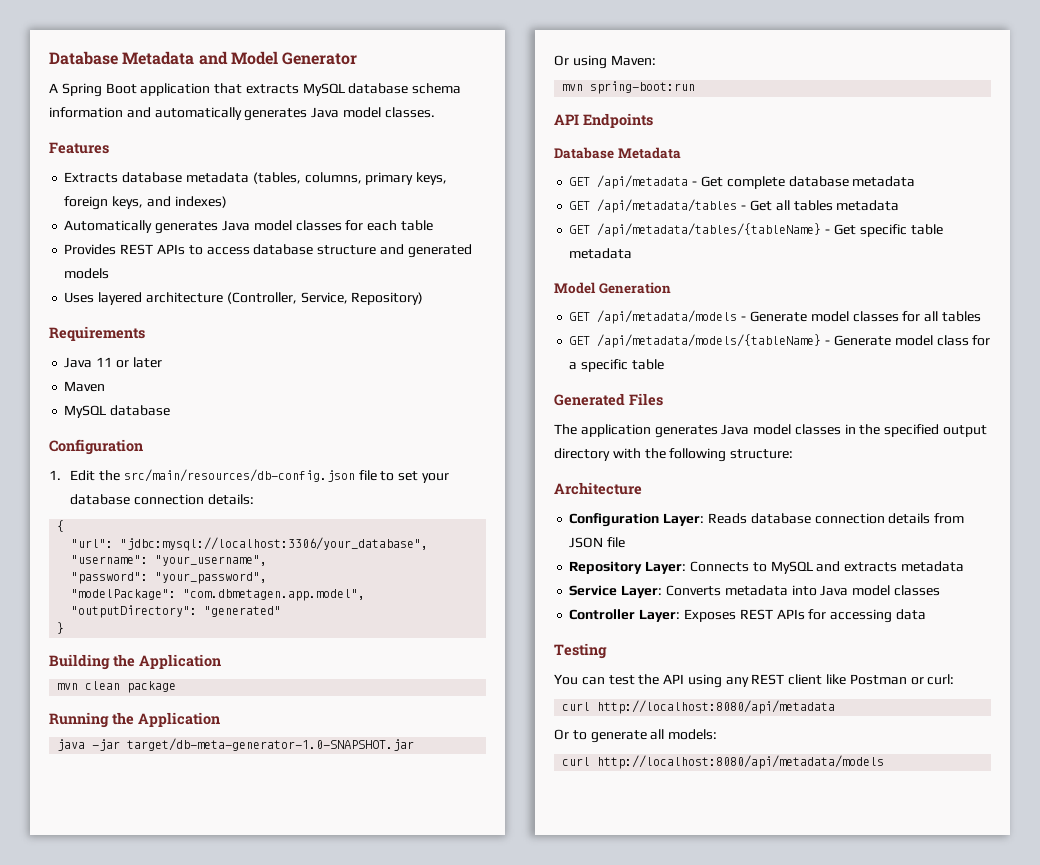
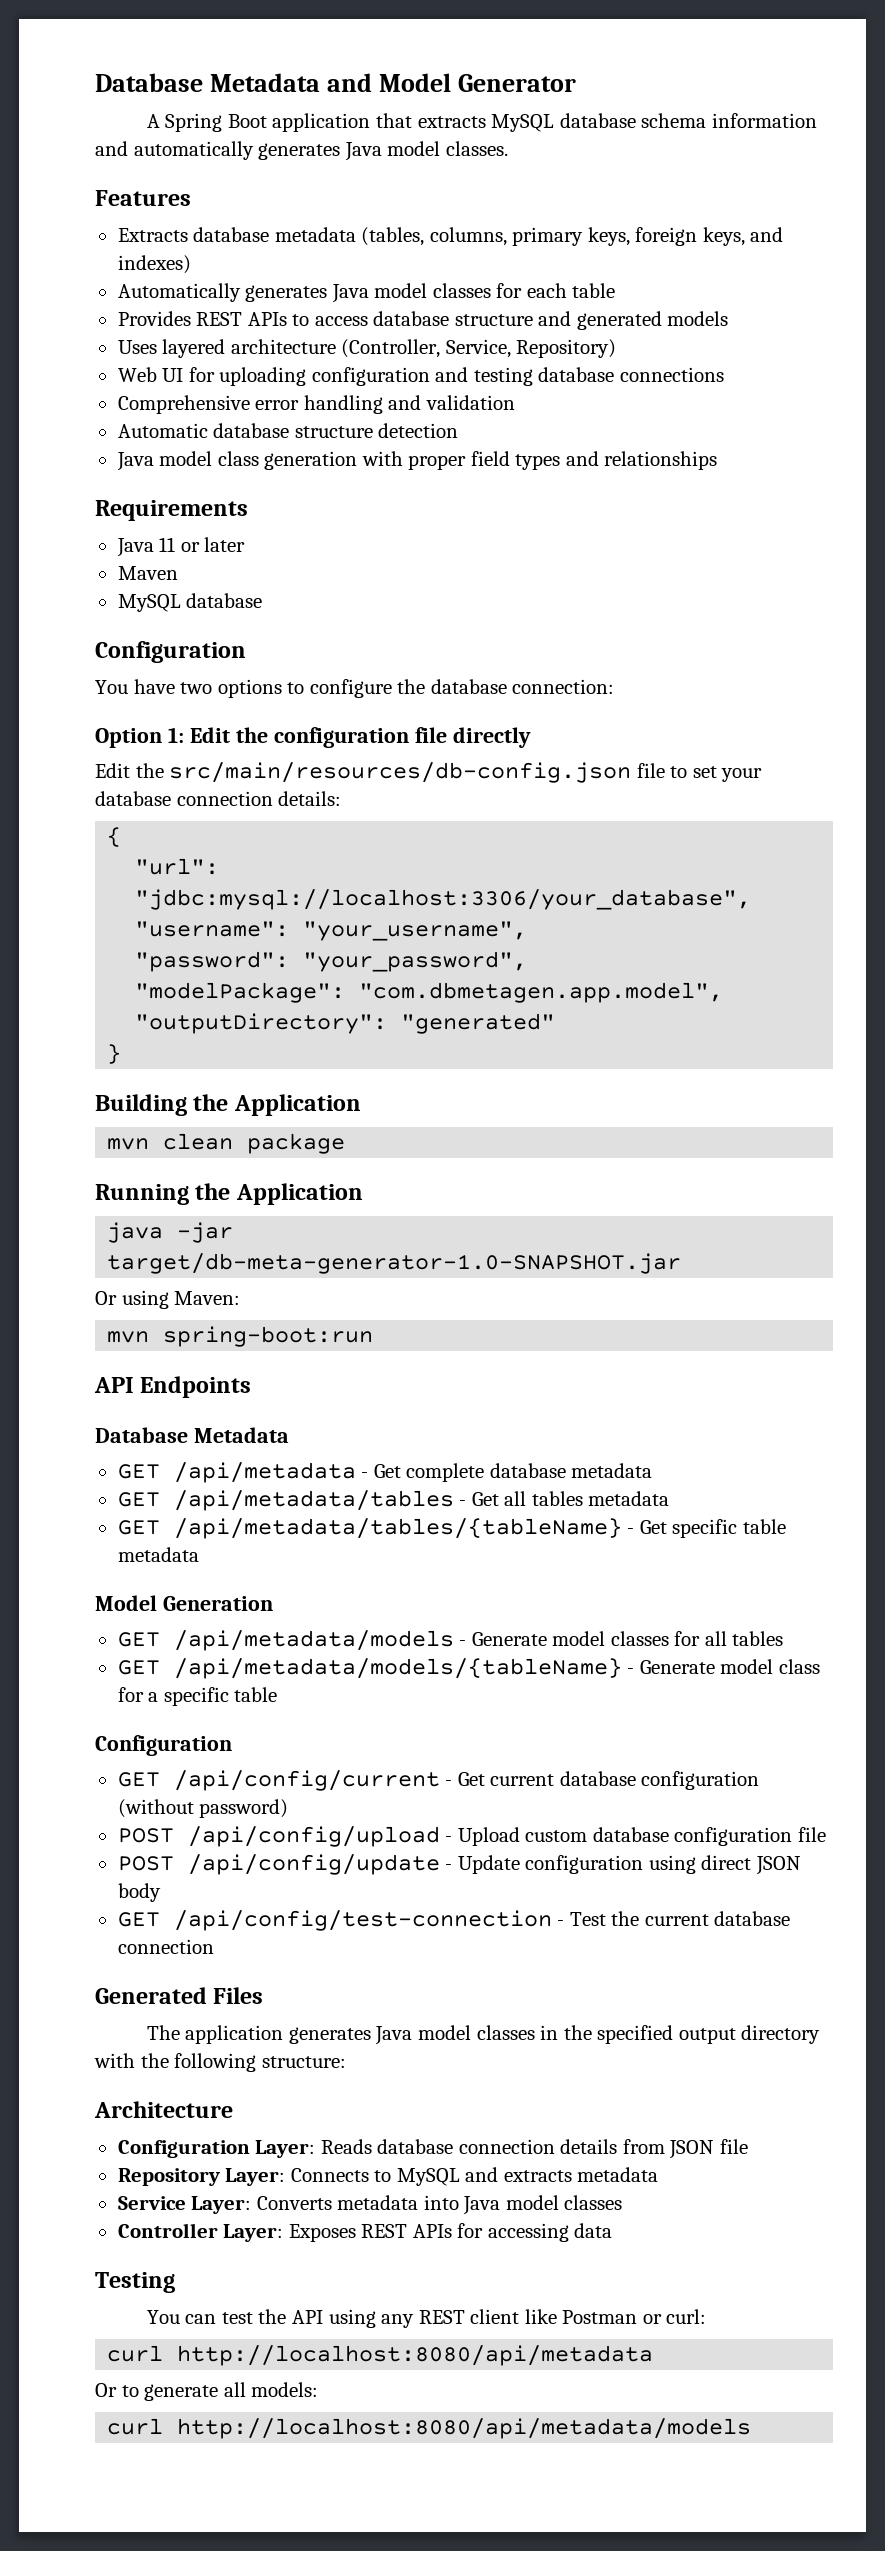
+ Web UI for uploading configuration and testing database connections
+ Comprehensive error handling and validation
+ Automatic database structure detection
+ Java model class generation with proper field types and relationships
- 1. Edit the src/main/resources/db-config.json file to set your database connection details:
+ You have two options to configure the database connection:
+ Option 1: Edit the configuration file directly
+ Edit the src/main/resources/db-config.json file to set your database connection details:
  GET /api/metadata/models/{tableName} - Generate model class for a specific table
+ Configuration
+ GET /api/config/current - Get current database configuration (without password)
+ POST /api/config/upload - Upload custom database configuration file
+ POST /api/config/update - Update configuration using direct JSON body
+ GET /api/config/test-connection - Test the current database connection

